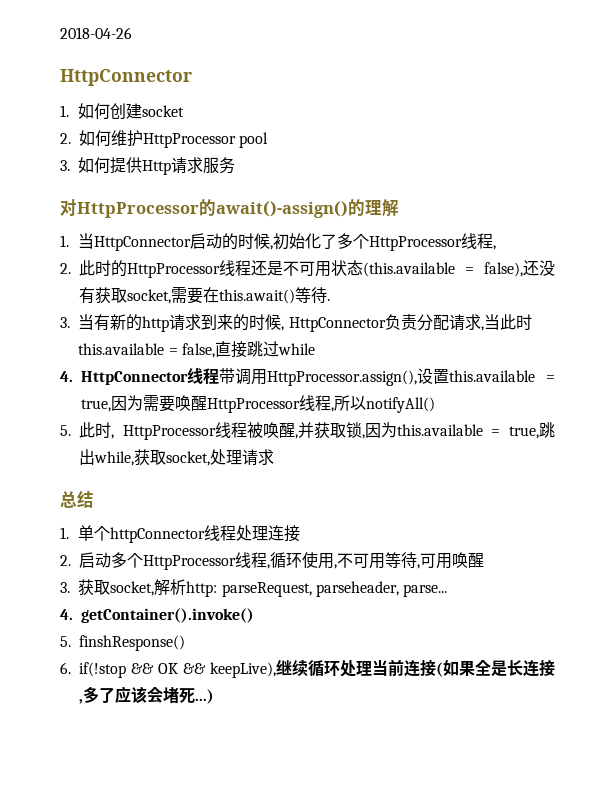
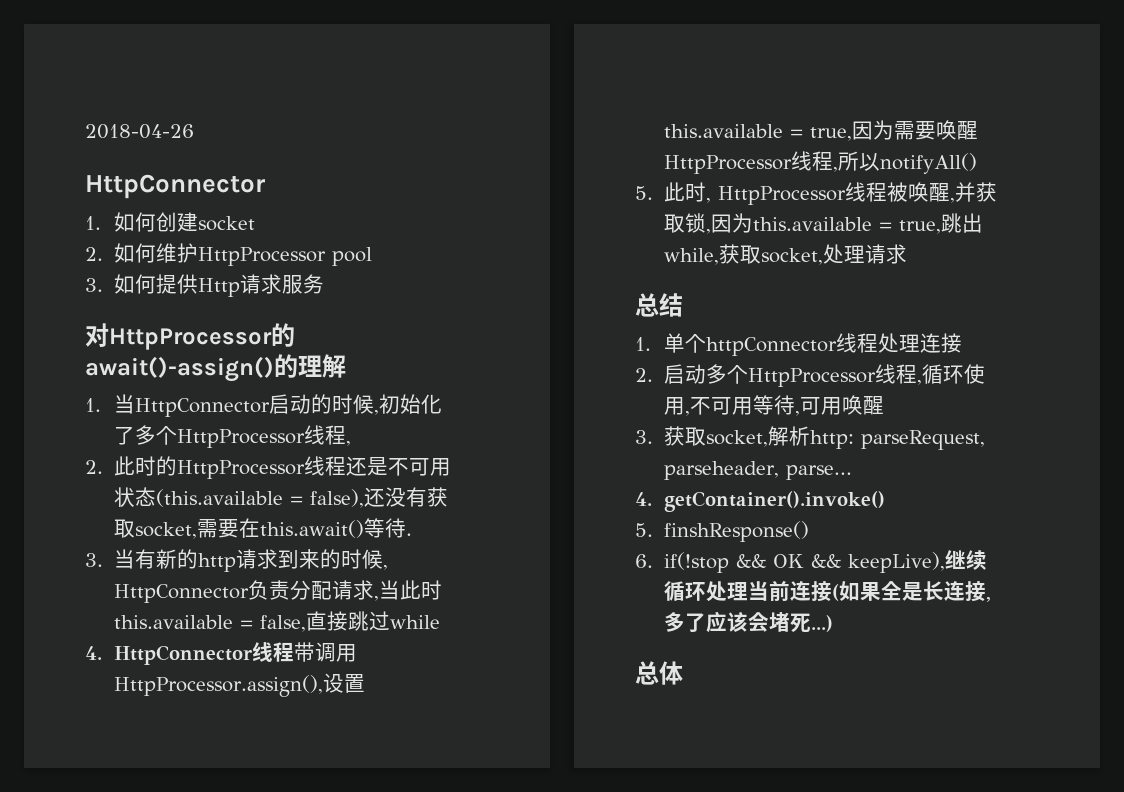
+ 总体

